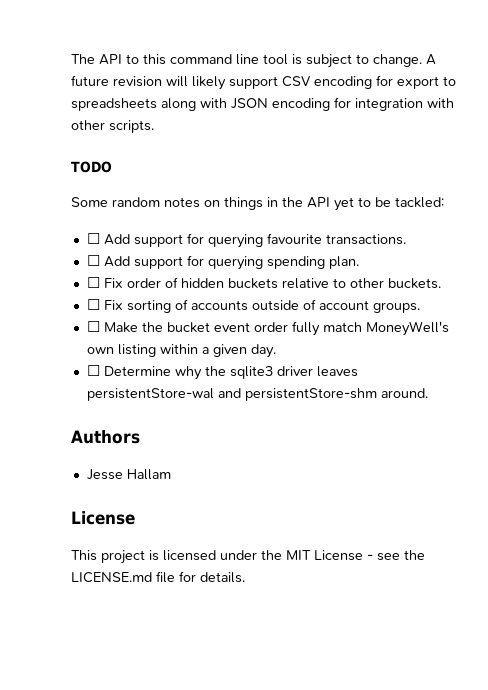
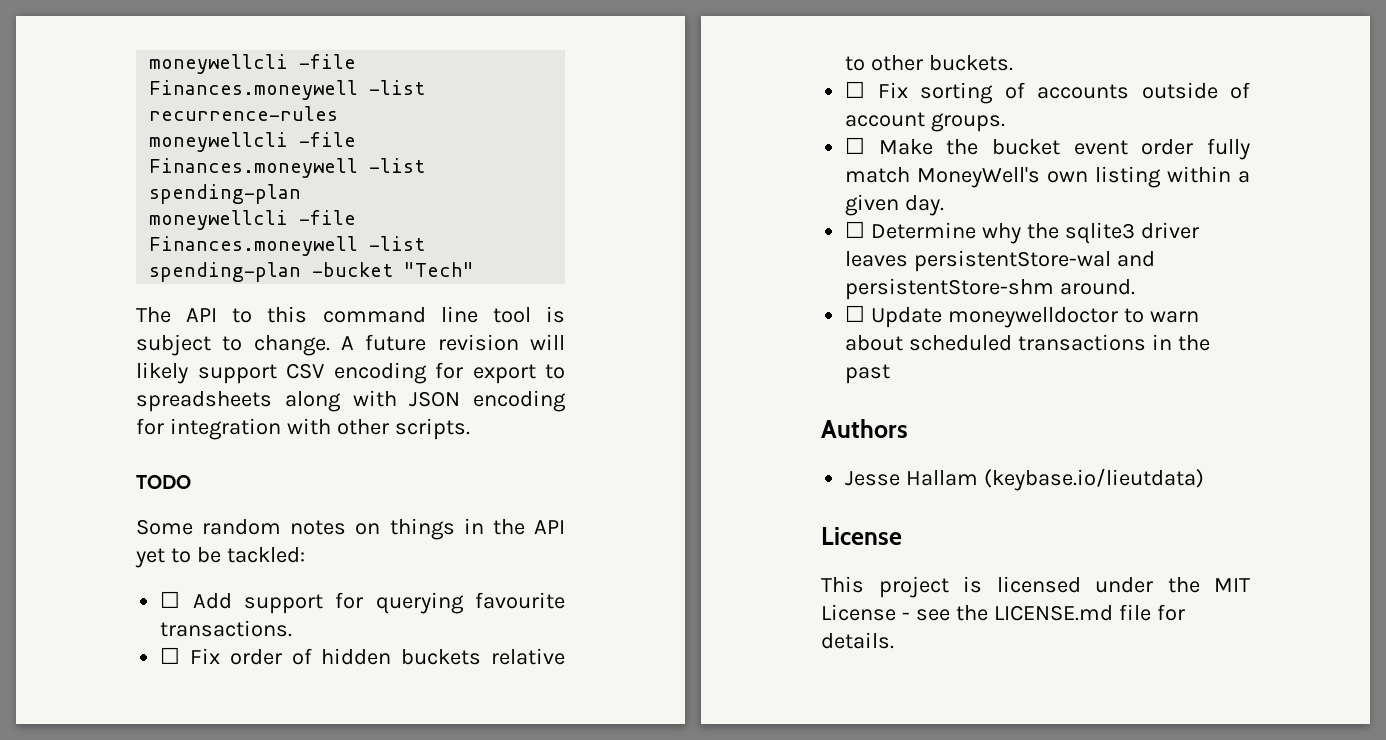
+ moneywellcli -file Finances.moneywell -list recurrence-rules
+ moneywellcli -file Finances.moneywell -list spending-plan
+ moneywellcli -file Finances.moneywell -list spending-plan -bucket "Tech"
- ☐ Add support for querying spending plan.
+ ☐ Update moneywelldoctor to warn about scheduled transactions in the past
- Jesse Hallam
+ Jesse Hallam (keybase.io/lieutdata)

